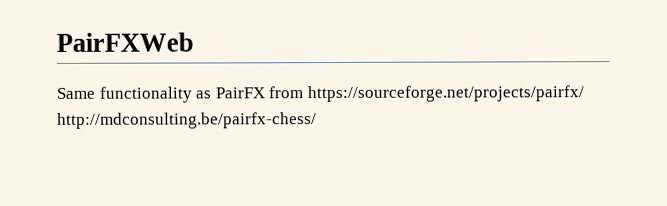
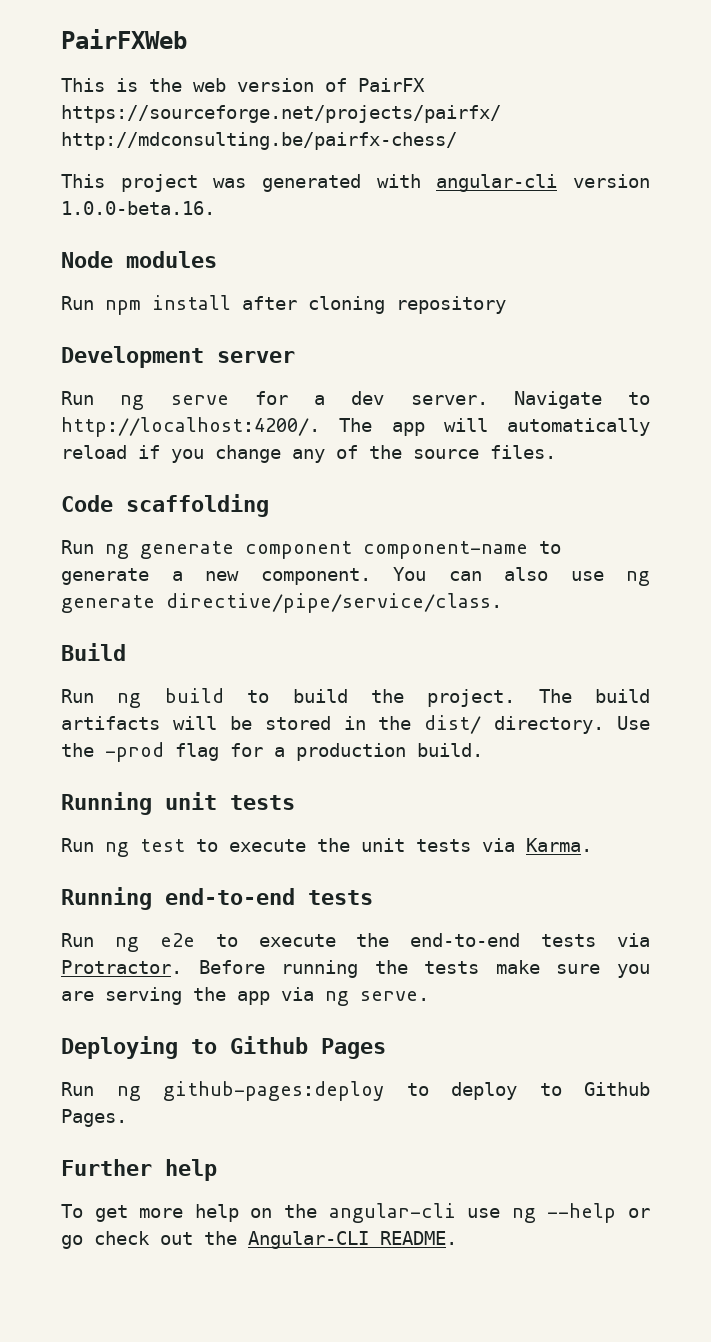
- Same functionality as PairFX from https://sourceforge.net/projects/pairfx/ http://mdconsulting.be/pairfx-chess/
+ This is the web version of PairFX https://sourceforge.net/projects/pairfx/ http://mdconsulting.be/pairfx-chess/
+ This project was generated with angular-cli version 1.0.0-beta.16.
+ Node modules
+ Run npm install after cloning repository
+ Development server
+ Run ng serve for a dev server. Navigate to http://localhost:4200/. The app will automatically reload if you change any of the source files.
+ Code scaffolding
+ Run ng generate component component-name to generate a new component. You can also use ng generate directive/pipe/service/class.
+ Build
+ Run ng build to build the project. The build artifacts will be stored in the dist/ directory. Use the -prod flag for a production build.
+ Running unit tests
+ Run ng test to execute the unit tests via Karma.
+ Running end-to-end tests
+ Run ng e2e to execute the end-to-end tests via Protractor. Before running the tests make sure you are serving the app via ng serve.
+ Deploying to Github Pages
+ Run ng github-pages:deploy to deploy to Github Pages.
+ Further help
+ To get more help on the angular-cli use ng --help or go check out the Angular-CLI README.

